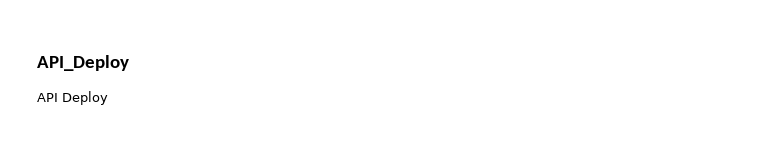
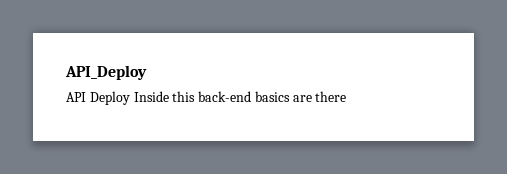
- API Deploy
+ API Deploy Inside this back-end basics are there

